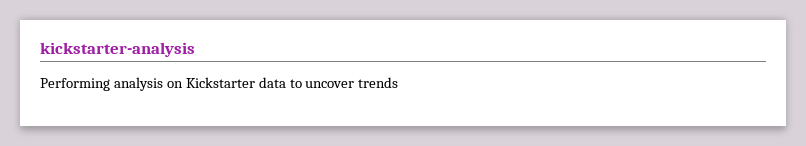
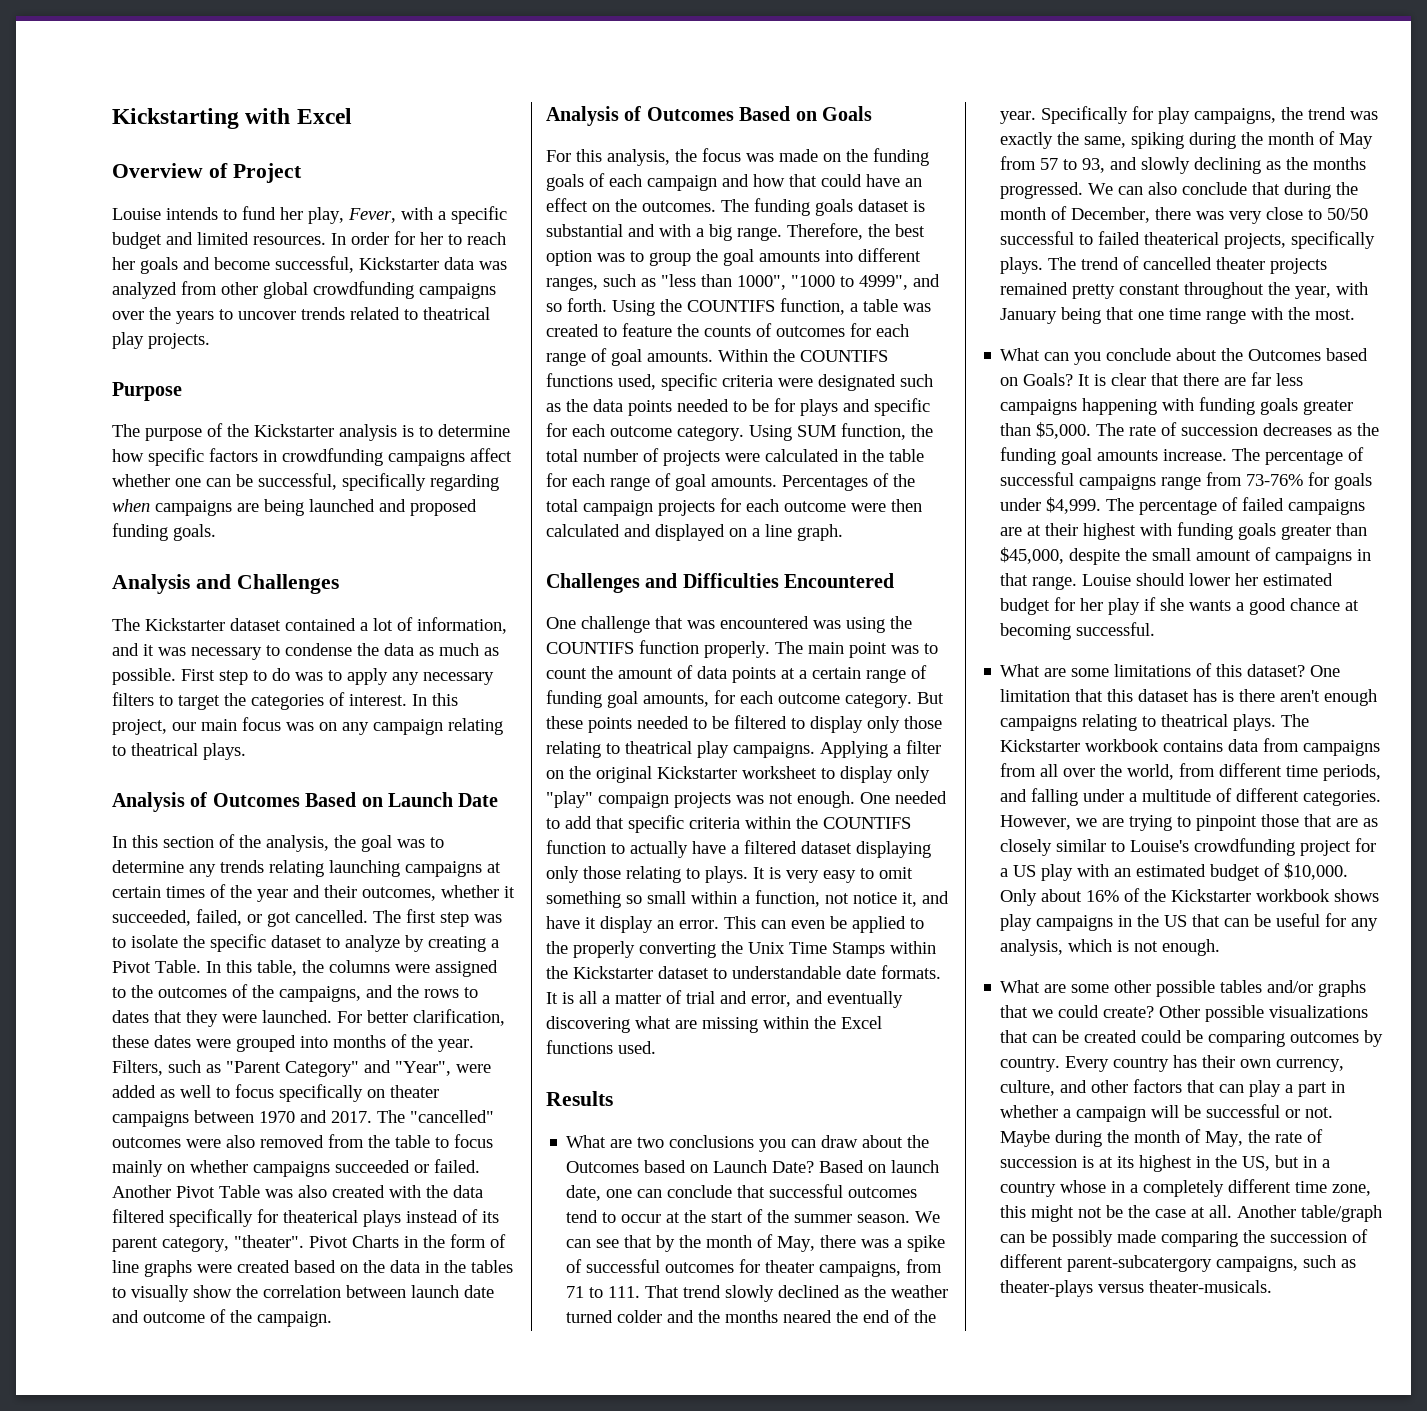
- kickstarter-analysis
- Performing analysis on Kickstarter data to uncover trends
+ Kickstarting with Excel
+ Overview of Project
+ Louise intends to fund her play, Fever, with a specific budget and limited resources. In order for her to reach her goals and become successful, Kickstarter data was analyzed from other global crowdfunding campaigns over the years to uncover trends related to theatrical play projects.
+ Purpose
+ The purpose of the Kickstarter analysis is to determine how specific factors in crowdfunding campaigns affect whether one can be successful, specifically regarding when campaigns are being launched and proposed funding goals.
+ Analysis and Challenges
+ The Kickstarter dataset contained a lot of information, and it was necessary to condense the data as much as possible. First step to do was to apply any necessary filters to target the categories of interest. In this project, our main focus was on any campaign relating to theatrical plays.
+ Analysis of Outcomes Based on Launch Date
+ In this section of the analysis, the goal was to determine any trends relating launching campaigns at certain times of the year and their outcomes, whether it succeeded, failed, or got cancelled. The first step was to isolate the specific dataset to analyze by creating a Pivot Table. In this table, the columns were assigned to the outcomes of the campaigns, and the rows to dates that they were launched. For better clarification, these dates were grouped into months of the year. Filters, such as "Parent Category" and "Year", were added as well to focus specifically on theater campaigns between 1970 and 2017. The "cancelled" outcomes were also removed from the table to focus mainly on whether campaigns succeeded or failed. Another Pivot Table was also created with the data filtered specifically for theaterical plays instead of its parent category, "theater". Pivot Charts in the form of line graphs were created based on the data in the tables to visually show the correlation between launch date and outcome of the campaign.
+ Analysis of Outcomes Based on Goals
+ For this analysis, the focus was made on the funding goals of each campaign and how that could have an effect on the outcomes. The funding goals dataset is substantial and with a big range. Therefore, the best option was to group the goal amounts into different ranges, such as "less than 1000", "1000 to 4999", and so forth. Using the COUNTIFS function, a table was created to feature the counts of outcomes for each range of goal amounts. Within the COUNTIFS functions used, specific criteria were designated such as the data points needed to be for plays and specific for each outcome category. Using SUM function, the total number of projects were calculated in the table for each range of goal amounts. Percentages of the total campaign projects for each outcome were then calculated and displayed on a line graph.
+ Challenges and Difficulties Encountered
+ One challenge that was encountered was using the COUNTIFS function properly. The main point was to count the amount of data points at a certain range of funding goal amounts, for each outcome category. But these points needed to be filtered to display only those relating to theatrical play campaigns. Applying a filter on the original Kickstarter worksheet to display only "play" compaign projects was not enough. One needed to add that specific criteria within the COUNTIFS function to actually have a filtered dataset displaying only those relating to plays. It is very easy to omit something so small within a function, not notice it, and have it display an error. This can even be applied to the properly converting the Unix Time Stamps within the Kickstarter dataset to understandable date formats. It is all a matter of trial and error, and eventually discovering what are missing within the Excel functions used.
+ Results
+ What are two conclusions you can draw about the Outcomes based on Launch Date? Based on launch date, one can conclude that successful outcomes tend to occur at the start of the summer season. We can see that by the month of May, there was a spike of successful outcomes for theater campaigns, from 71 to 111. That trend slowly declined as the weather turned colder and the months neared the end of the year. Specifically for play campaigns, the trend was exactly the same, spiking during the month of May from 57 to 93, and slowly declining as the months progressed. We can also conclude that during the month of December, there was very close to 50/50 successful to failed theaterical projects, specifically plays. The trend of cancelled theater projects remained pretty constant throughout the year, with January being that one time range with the most.
+ What can you conclude about the Outcomes based on Goals? It is clear that there are far less campaigns happening with funding goals greater than $5,000. The rate of succession decreases as the funding goal amounts increase. The percentage of successful campaigns range from 73-76% for goals under $4,999. The percentage of failed campaigns are at their highest with funding goals greater than $45,000, despite the small amount of campaigns in that range. Louise should lower her estimated budget for her play if she wants a good chance at becoming successful.
+ What are some limitations of this dataset? One limitation that this dataset has is there aren't enough campaigns relating to theatrical plays. The Kickstarter workbook contains data from campaigns from all over the world, from different time periods, and falling under a multitude of different categories. However, we are trying to pinpoint those that are as closely similar to Louise's crowdfunding project for a US play with an estimated budget of $10,000. Only about 16% of the Kickstarter workbook shows play campaigns in the US that can be useful for any analysis, which is not enough.
+ What are some other possible tables and/or graphs that we could create? Other possible visualizations that can be created could be comparing outcomes by country. Every country has their own currency, culture, and other factors that can play a part in whether a campaign will be successful or not. Maybe during the month of May, the rate of succession is at its highest in the US, but in a country whose in a completely different time zone, this might not be the case at all. Another table/graph can be possibly made comparing the succession of different parent-subcatergory campaigns, such as theater-plays versus theater-musicals.

